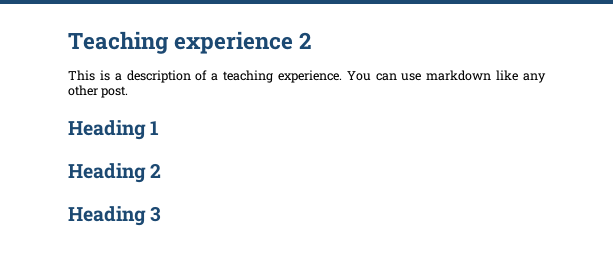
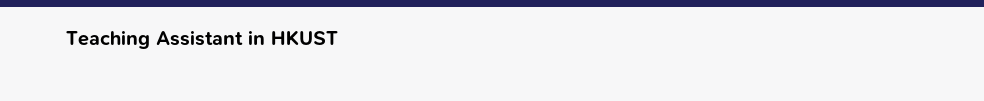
- Teaching experience 2
- This is a description of a teaching experience. You can use markdown like any other post.
- Heading 1
- Heading 2
- Heading 3
+ Teaching Assistant in HKUST

